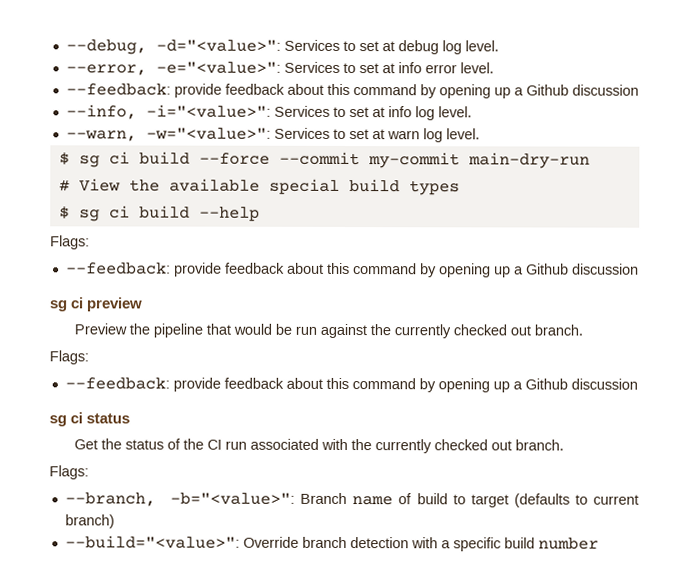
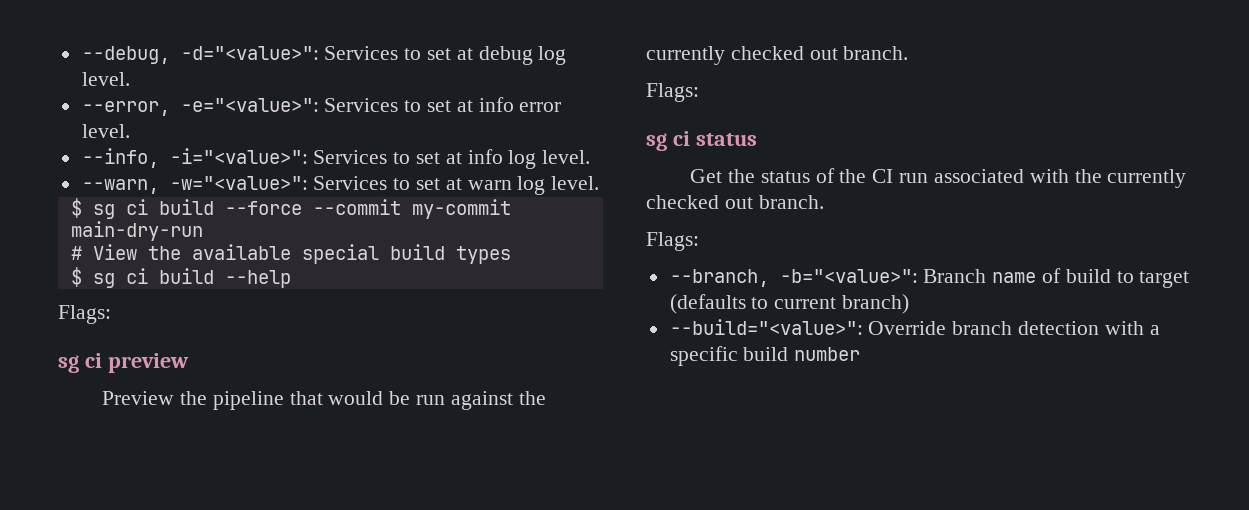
  --error, -e="<value>": Services to set at info error level.
- --feedback: provide feedback about this command by opening up a Github discussion
  $ sg ci build --help
  Flags:
- --feedback: provide feedback about this command by opening up a Github discussion
  Preview the pipeline that would be run against the currently checked out branch.
  Flags:
- --feedback: provide feedback about this command by opening up a Github discussion

